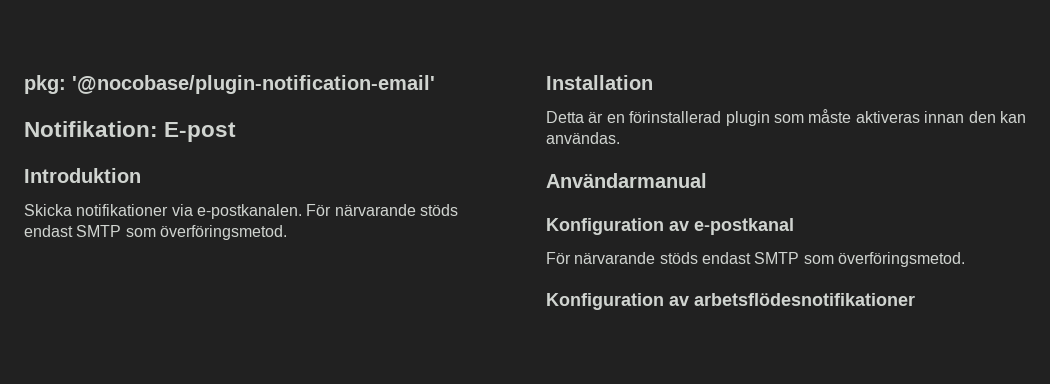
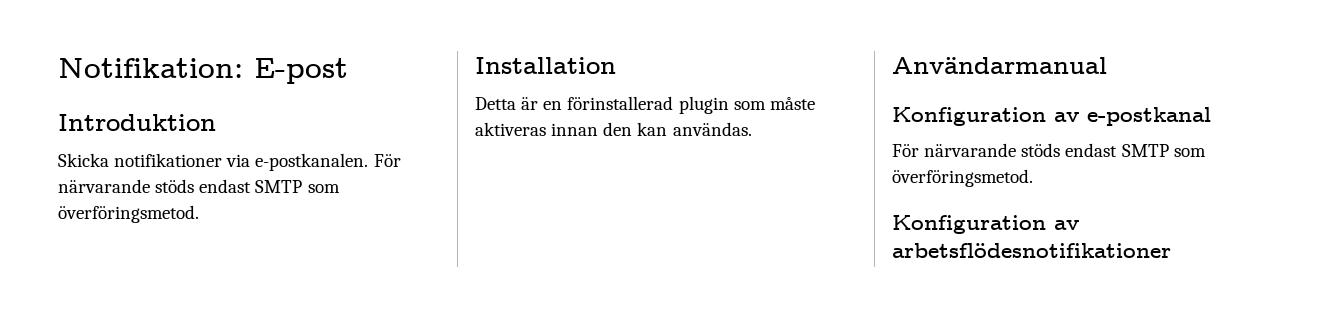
- pkg: '@nocobase/plugin-notification-email'

